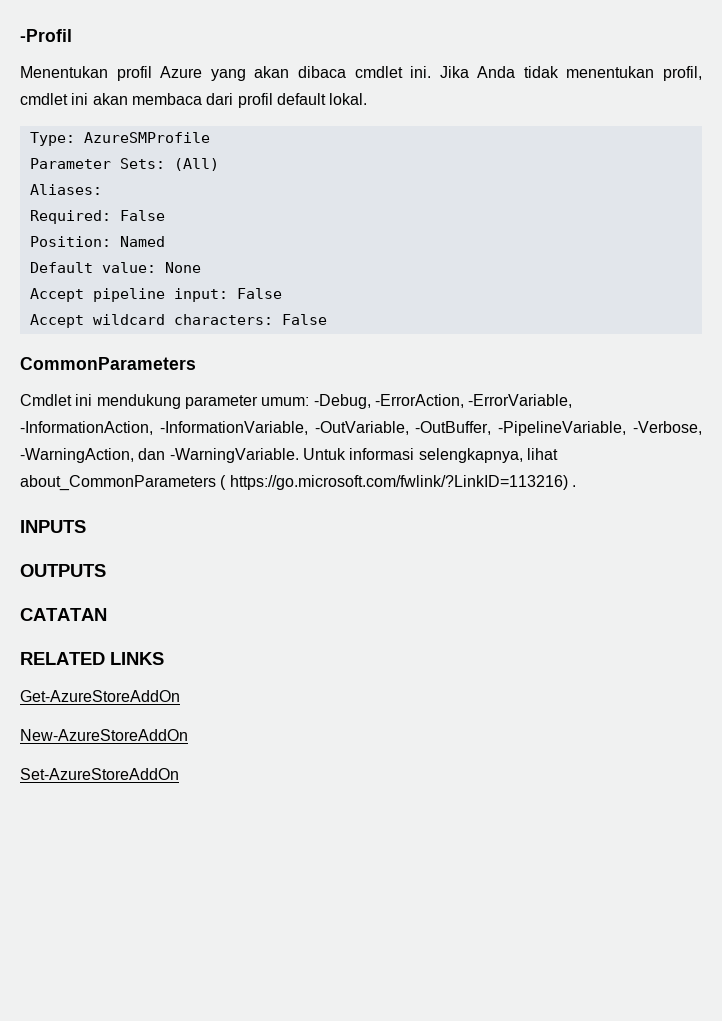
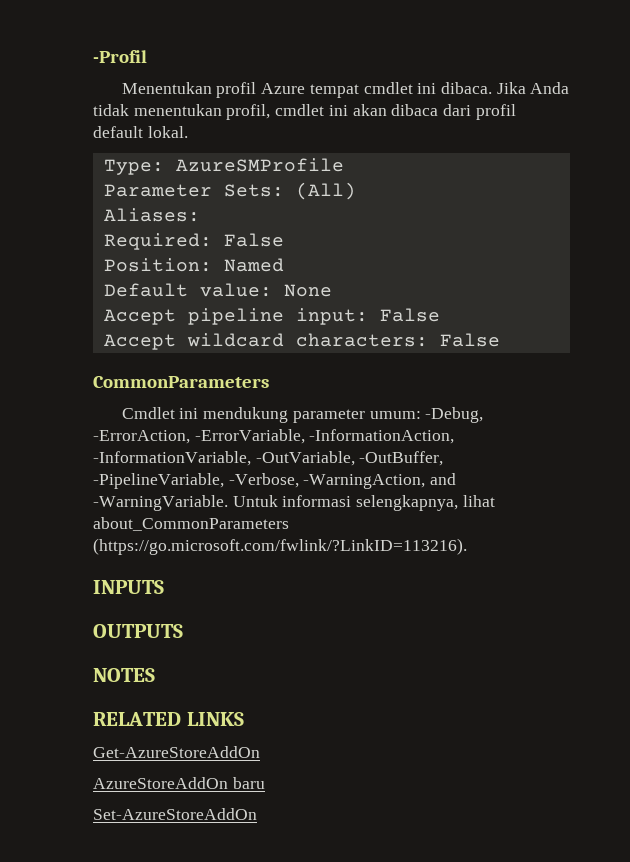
- Menentukan profil Azure yang akan dibaca cmdlet ini.
+ Menentukan profil Azure tempat cmdlet ini dibaca.
- Jika Anda tidak menentukan profil, cmdlet ini akan membaca dari profil default lokal.
+ Jika Anda tidak menentukan profil, cmdlet ini akan dibaca dari profil default lokal.
- Cmdlet ini mendukung parameter umum: -Debug, -ErrorAction, -ErrorVariable, -InformationAction, -InformationVariable, -OutVariable, -OutBuffer, -PipelineVariable, -Verbose, -WarningAction, dan -WarningVariable.
+ Cmdlet ini mendukung parameter umum: -Debug, -ErrorAction, -ErrorVariable, -InformationAction, -InformationVariable, -OutVariable, -OutBuffer, -PipelineVariable, -Verbose, -WarningAction, and -WarningVariable.
- Untuk informasi selengkapnya, lihat about_CommonParameters ( https://go.microsoft.com/fwlink/?LinkID=113216) .
+ Untuk informasi selengkapnya, lihat about_CommonParameters (https://go.microsoft.com/fwlink/?LinkID=113216).
- CATATAN
+ NOTES
- New-AzureStoreAddOn
+ AzureStoreAddOn baru

